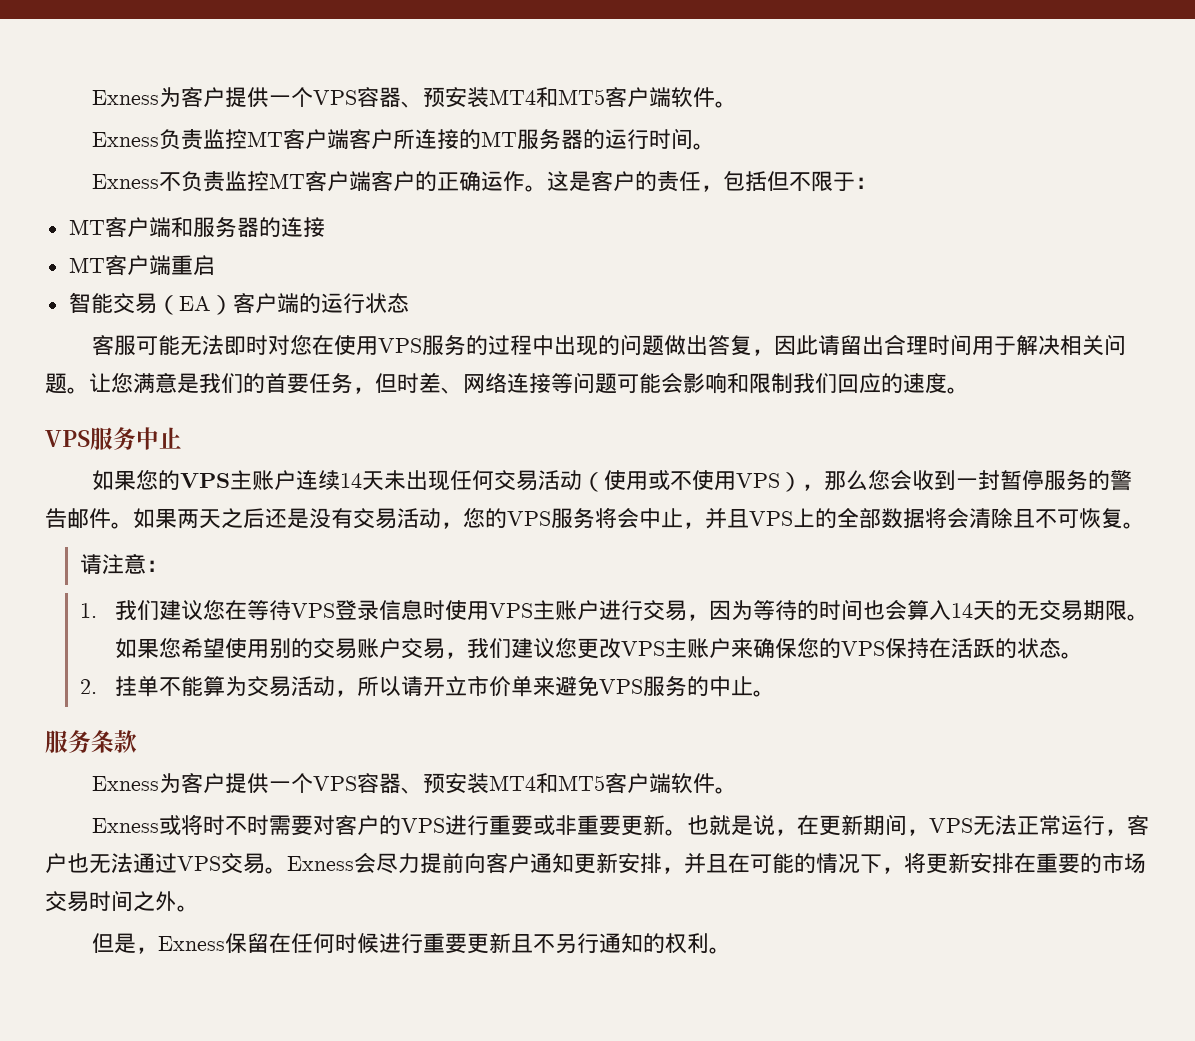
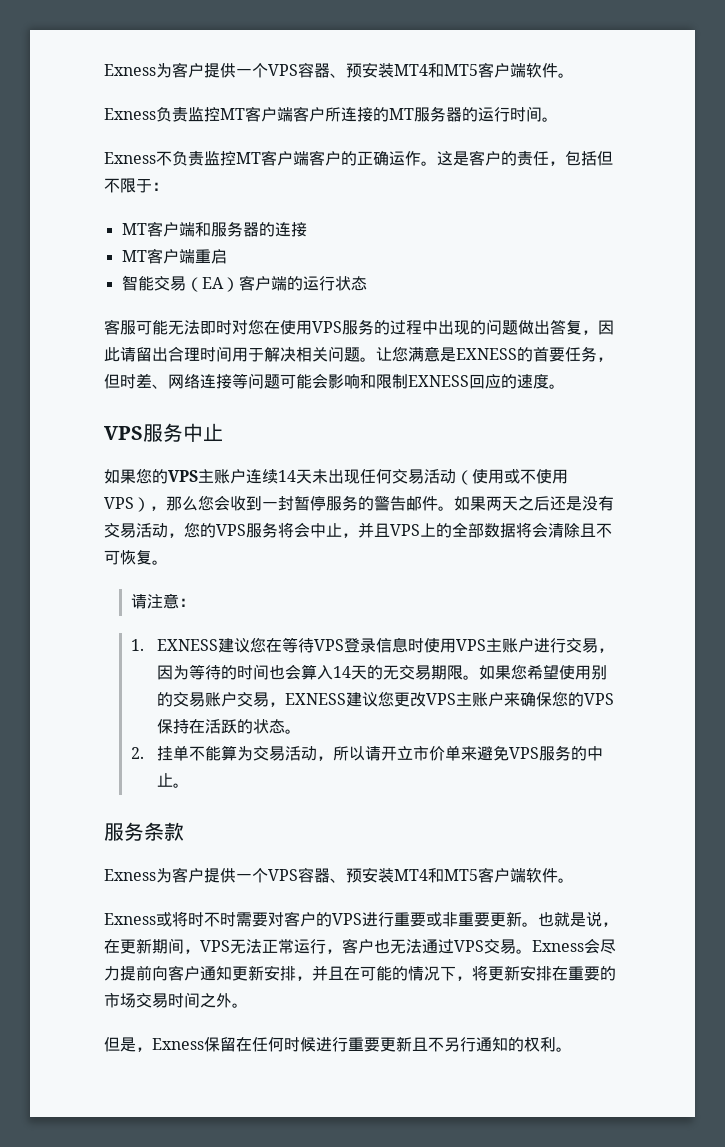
- 让您满意是我们的首要任务，但时差、网络连接等问题可能会影响和限制我们回应的速度。
+ 让您满意是EXNESS的首要任务，但时差、网络连接等问题可能会影响和限制EXNESS回应的速度。
- 1.我们建议您在等待VPS登录信息时使用VPS主账户进行交易，因为等待的时间也会算入14天的无交易期限。
+ 1. EXNESS建议您在等待VPS登录信息时使用VPS主账户进行交易，因为等待的时间也会算入14天的无交易期限。
- 如果您希望使用别的交易账户交易，我们建议您更改VPS主账户来确保您的VPS保持在活跃的状态。
+ 如果您希望使用别的交易账户交易，EXNESS建议您更改VPS主账户来确保您的VPS保持在活跃的状态。

